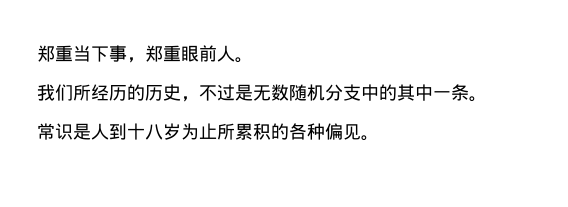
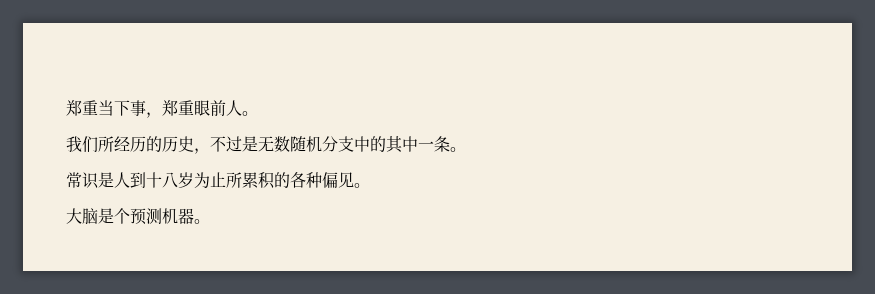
+ 大脑是个预测机器。

